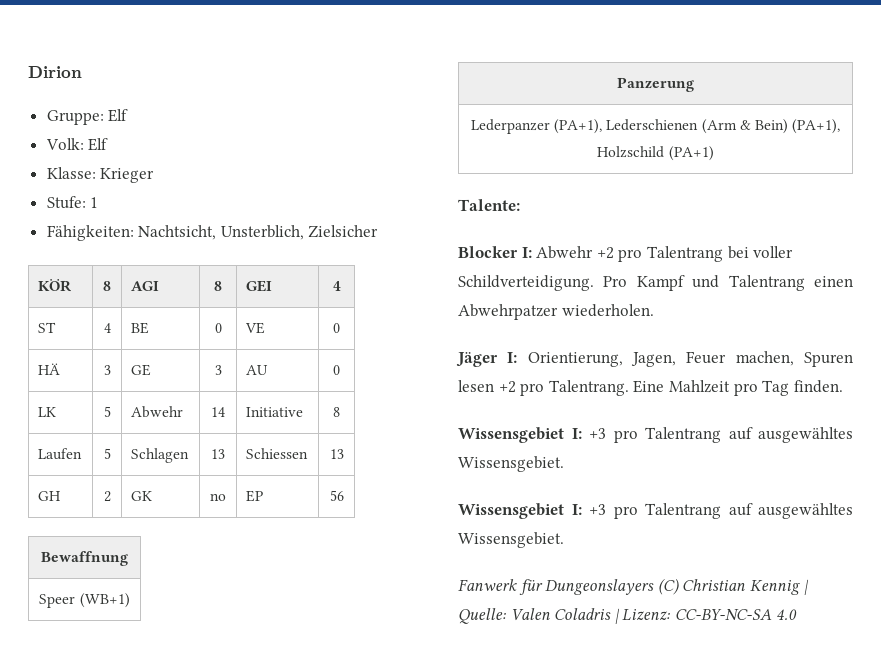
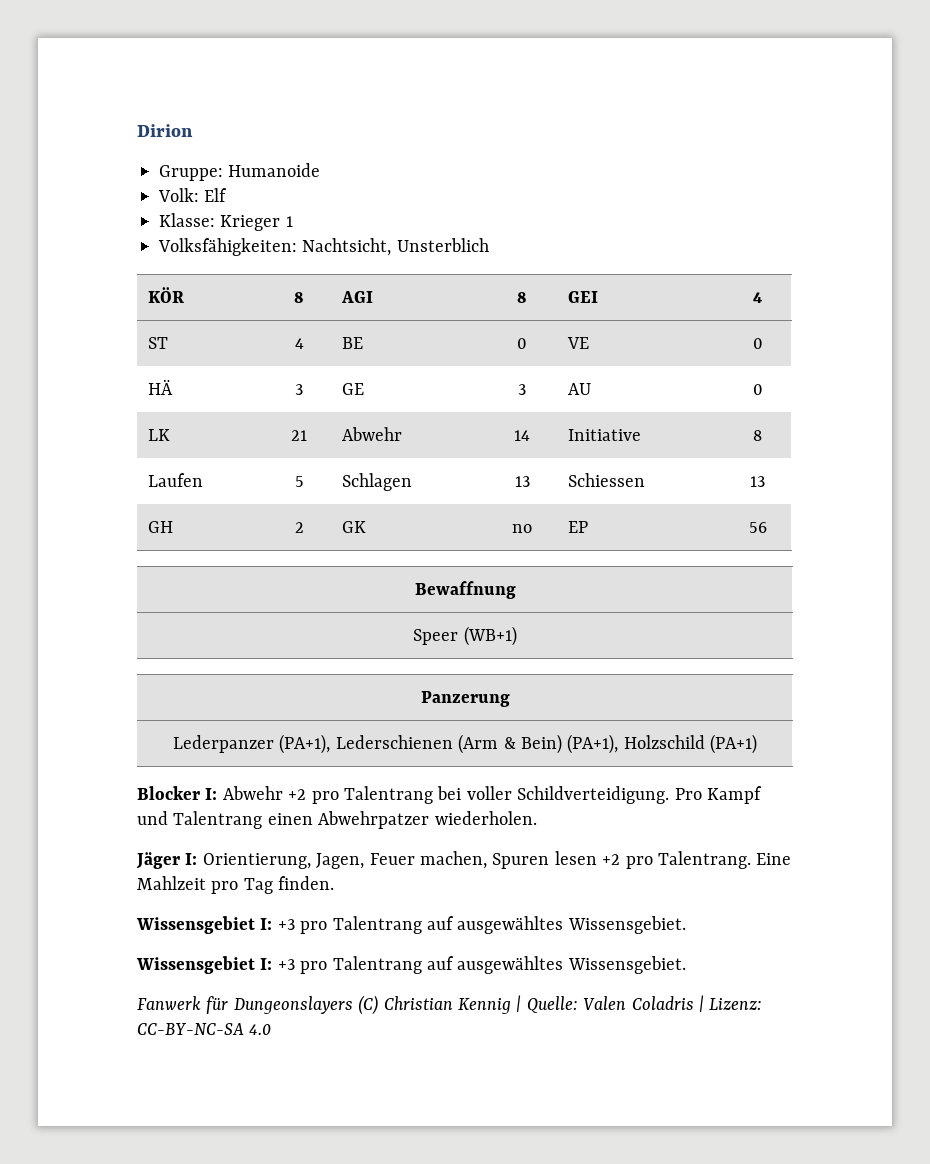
- Gruppe: Elf
+ Gruppe: Humanoide
- Klasse: Krieger
- Stufe: 1
+ Klasse: Krieger 1
- Fähigkeiten: Nachtsicht, Unsterblich, Zielsicher
+ Volksfähigkeiten: Nachtsicht, Unsterblich
- LK | 5 | Abwehr | 14 | Initiative | 8
+ LK | 21 | Abwehr | 14 | Initiative | 8
- Talente:

